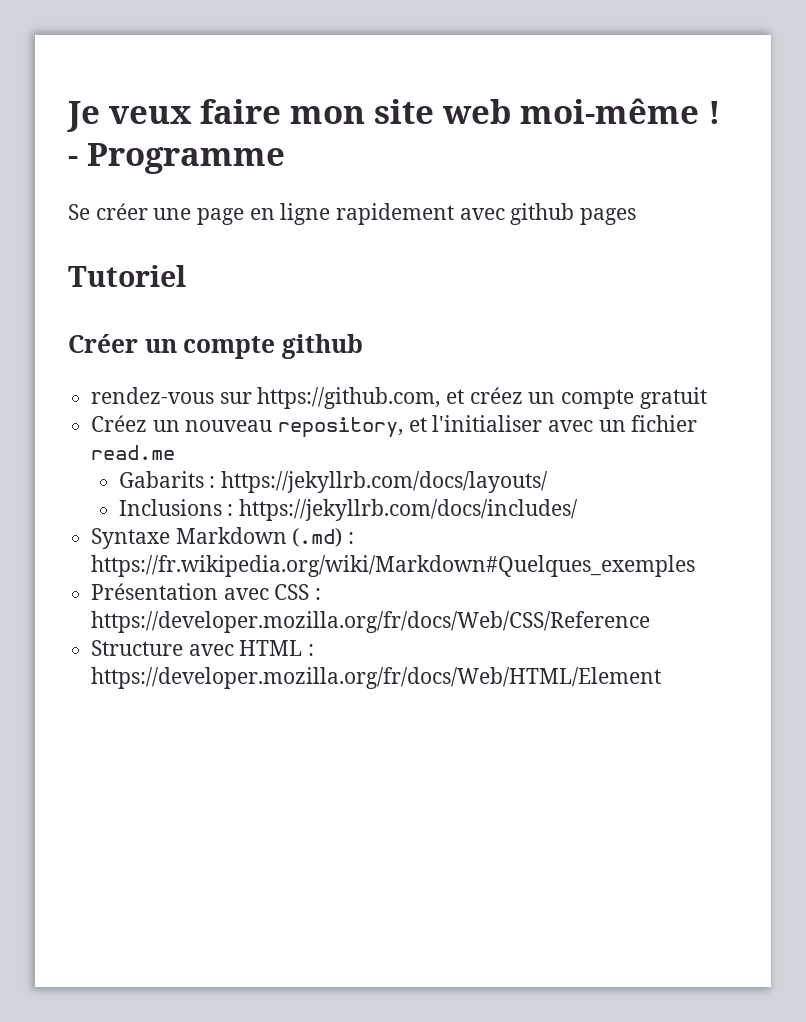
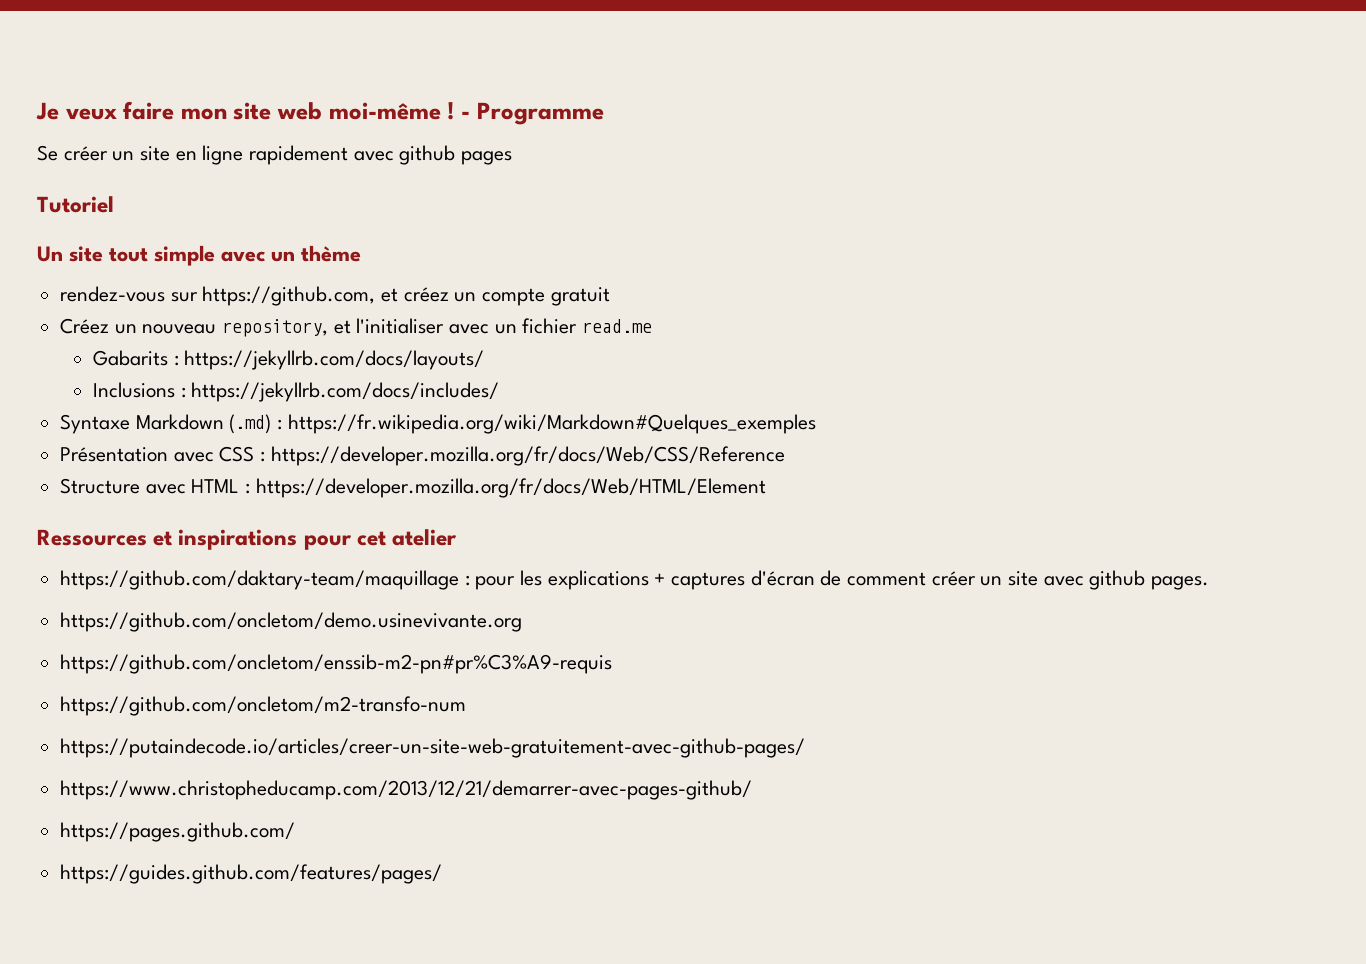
- Se créer une page en ligne rapidement avec github pages
+ Se créer un site en ligne rapidement avec github pages
- Créer un compte github
+ Un site tout simple avec un thème
+ Ressources et inspirations pour cet atelier
+ https://github.com/daktary-team/maquillage : pour les explications + captures d'écran de comment créer un site avec github pages.
+ https://github.com/oncletom/demo.usinevivante.org
+ https://github.com/oncletom/enssib-m2-pn#pr%C3%A9-requis
+ https://github.com/oncletom/m2-transfo-num
+ https://putaindecode.io/articles/creer-un-site-web-gratuitement-avec-github-pages/
+ https://www.christopheducamp.com/2013/12/21/demarrer-avec-pages-github/
+ https://pages.github.com/
+ https://guides.github.com/features/pages/

